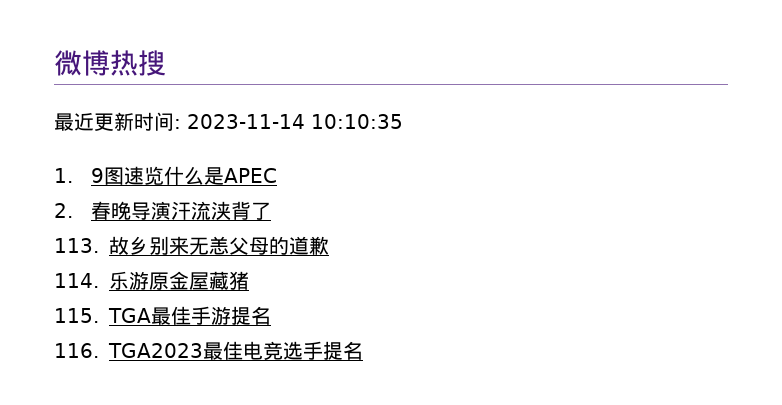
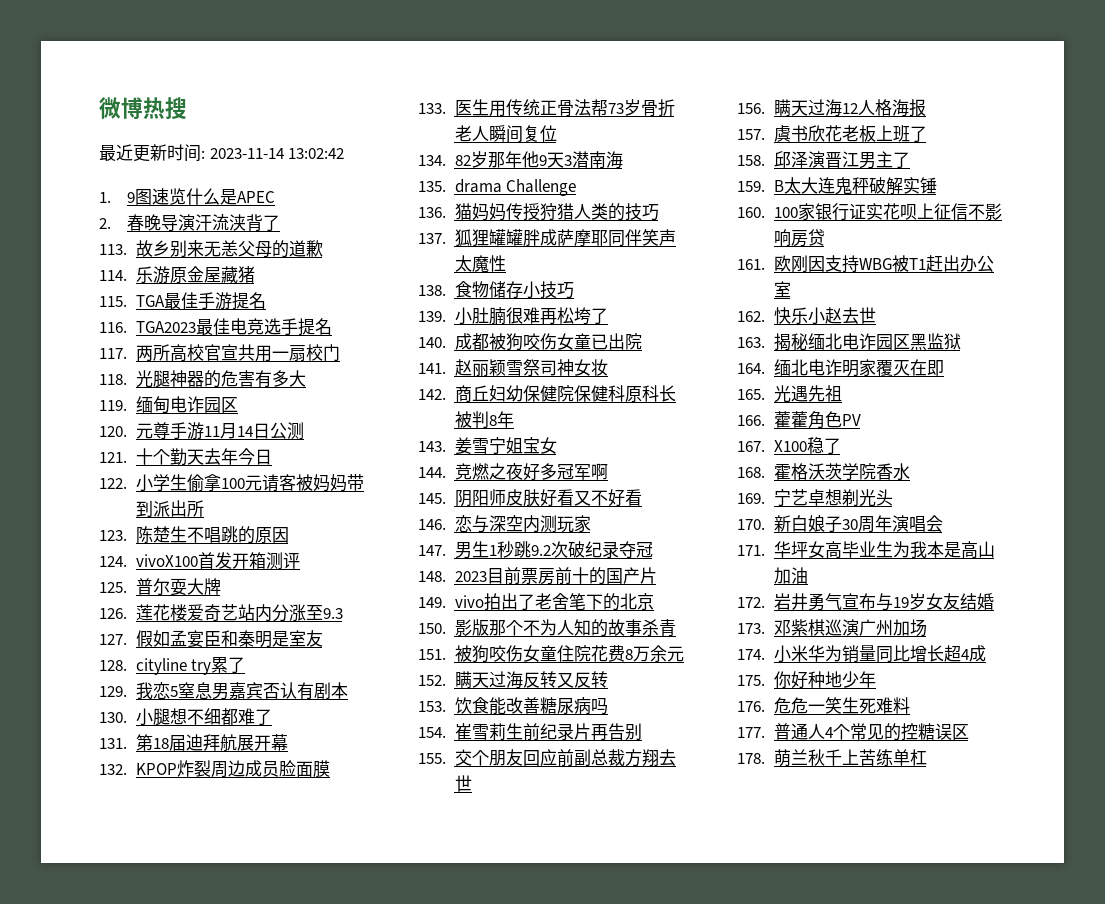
- 最近更新时间: 2023-11-14 10:10:35
+ 最近更新时间: 2023-11-14 13:02:42
+ 117.两所高校官宣共用一扇校门
+ 118.光腿神器的危害有多大
+ 119.缅甸电诈园区
+ 120.元尊手游11月14日公测
+ 121.十个勤天去年今日
+ 122.小学生偷拿100元请客被妈妈带到派出所
+ 123.陈楚生不唱跳的原因
+ 124. vivoX100首发开箱测评
+ 125.普尔耍大牌
+ 126.莲花楼爱奇艺站内分涨至9.3
+ 127.假如孟宴臣和秦明是室友
+ 128. cityline try累了
+ 129.我恋5窒息男嘉宾否认有剧本
+ 130.小腿想不细都难了
+ 131.第18届迪拜航展开幕
+ 132. KPOP炸裂周边成员脸面膜
+ 133.医生用传统正骨法帮73岁骨折老人瞬间复位
+ 134. 82岁那年他9天3潜南海
+ 135. drama Challenge
+ 136.猫妈妈传授狩猎人类的技巧
+ 137.狐狸罐罐胖成萨摩耶同伴笑声太魔性
+ 138.食物储存小技巧
+ 139.小肚腩很难再松垮了
+ 140.成都被狗咬伤女童已出院
+ 141.赵丽颖雪祭司神女妆
+ 142.商丘妇幼保健院保健科原科长被判8年
+ 143.姜雪宁姐宝女
+ 144.竞燃之夜好多冠军啊
+ 145.阴阳师皮肤好看又不好看
+ 146.恋与深空内测玩家
+ 147.男生1秒跳9.2次破纪录夺冠
+ 148. 2023目前票房前十的国产片
+ 149. vivo拍出了老舍笔下的北京
+ 150.影版那个不为人知的故事杀青
+ 151.被狗咬伤女童住院花费8万余元
+ 152.瞒天过海反转又反转
+ 153.饮食能改善糖尿病吗
+ 154.崔雪莉生前纪录片再告别
+ 155.交个朋友回应前副总裁方翔去世
+ 156.瞒天过海12人格海报
+ 157.虞书欣花老板上班了
+ 158.邱泽演晋江男主了
+ 159. B太大连鬼秤破解实锤
+ 160. 100家银行证实花呗上征信不影响房贷
+ 161.欧刚因支持WBG被T1赶出办公室
+ 162.快乐小赵去世
+ 163.揭秘缅北电诈园区黑监狱
+ 164.缅北电诈明家覆灭在即
+ 165.光遇先祖
+ 166.藿藿角色PV
+ 167. X100稳了
+ 168.霍格沃茨学院香水
+ 169.宁艺卓想剃光头
+ 170.新白娘子30周年演唱会
+ 171.华坪女高毕业生为我本是高山加油
+ 172.岩井勇气宣布与19岁女友结婚
+ 173.邓紫棋巡演广州加场
+ 174.小米华为销量同比增长超4成
+ 175.你好种地少年
+ 176.危危一笑生死难料
+ 177.普通人4个常见的控糖误区
+ 178.萌兰秋千上苦练单杠

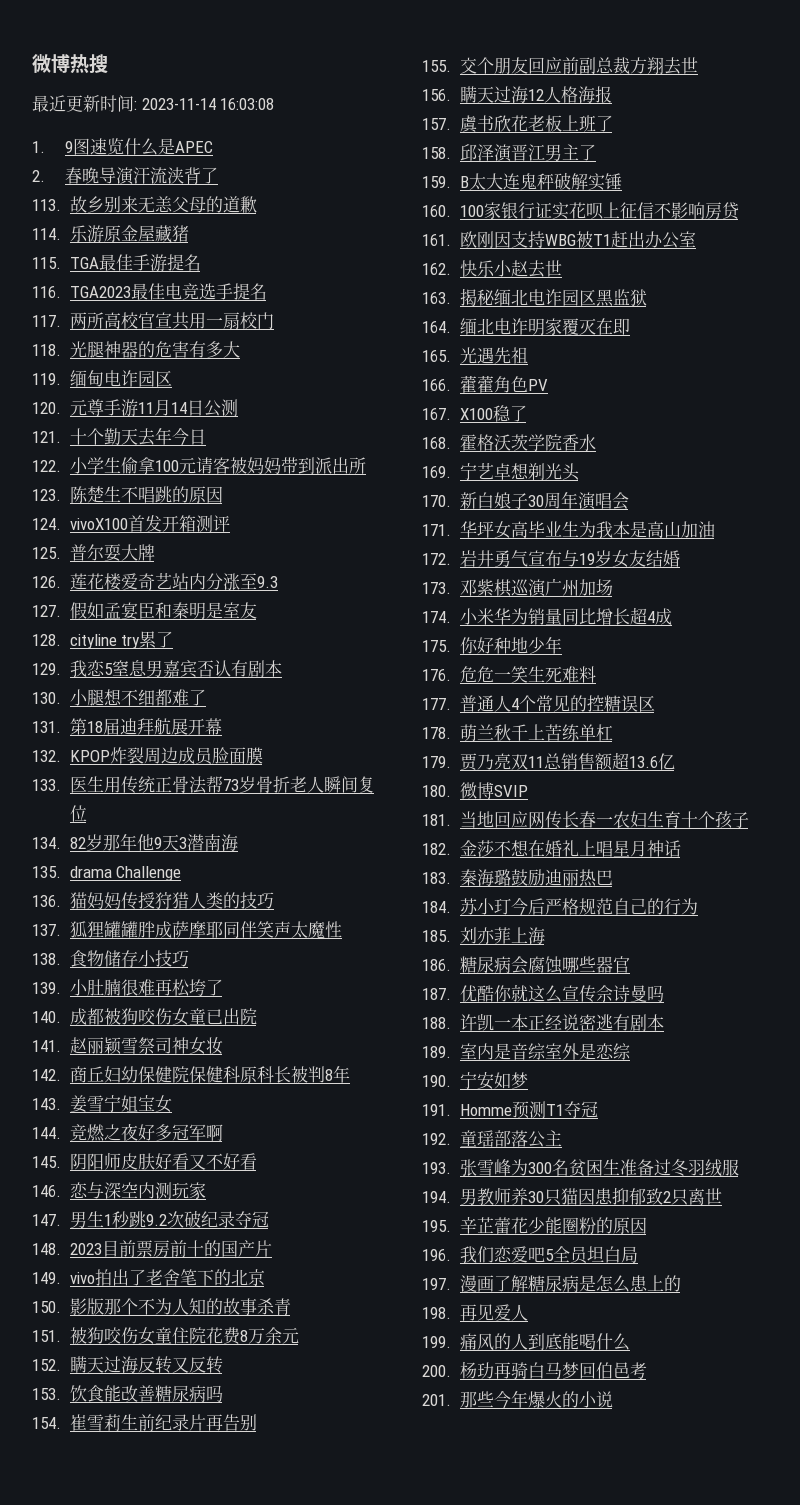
- 最近更新时间: 2023-11-14 13:02:42
+ 最近更新时间: 2023-11-14 16:03:08
+ 179.贾乃亮双11总销售额超13.6亿
+ 180.微博SVIP
+ 181.当地回应网传长春一农妇生育十个孩子
+ 182.金莎不想在婚礼上唱星月神话
+ 183.秦海璐鼓励迪丽热巴
+ 184.苏小玎今后严格规范自己的行为
+ 185.刘亦菲上海
+ 186.糖尿病会腐蚀哪些器官
+ 187.优酷你就这么宣传佘诗曼吗
+ 188.许凯一本正经说密逃有剧本
+ 189.室内是音综室外是恋综
+ 190.宁安如梦
+ 191. Homme预测T1夺冠
+ 192.童瑶部落公主
+ 193.张雪峰为300名贫困生准备过冬羽绒服
+ 194.男教师养30只猫因患抑郁致2只离世
+ 195.辛芷蕾花少能圈粉的原因
+ 196.我们恋爱吧5全员坦白局
+ 197.漫画了解糖尿病是怎么患上的
+ 198.再见爱人
+ 199.痛风的人到底能喝什么
+ 200.杨玏再骑白马梦回伯邑考
+ 201.那些今年爆火的小说

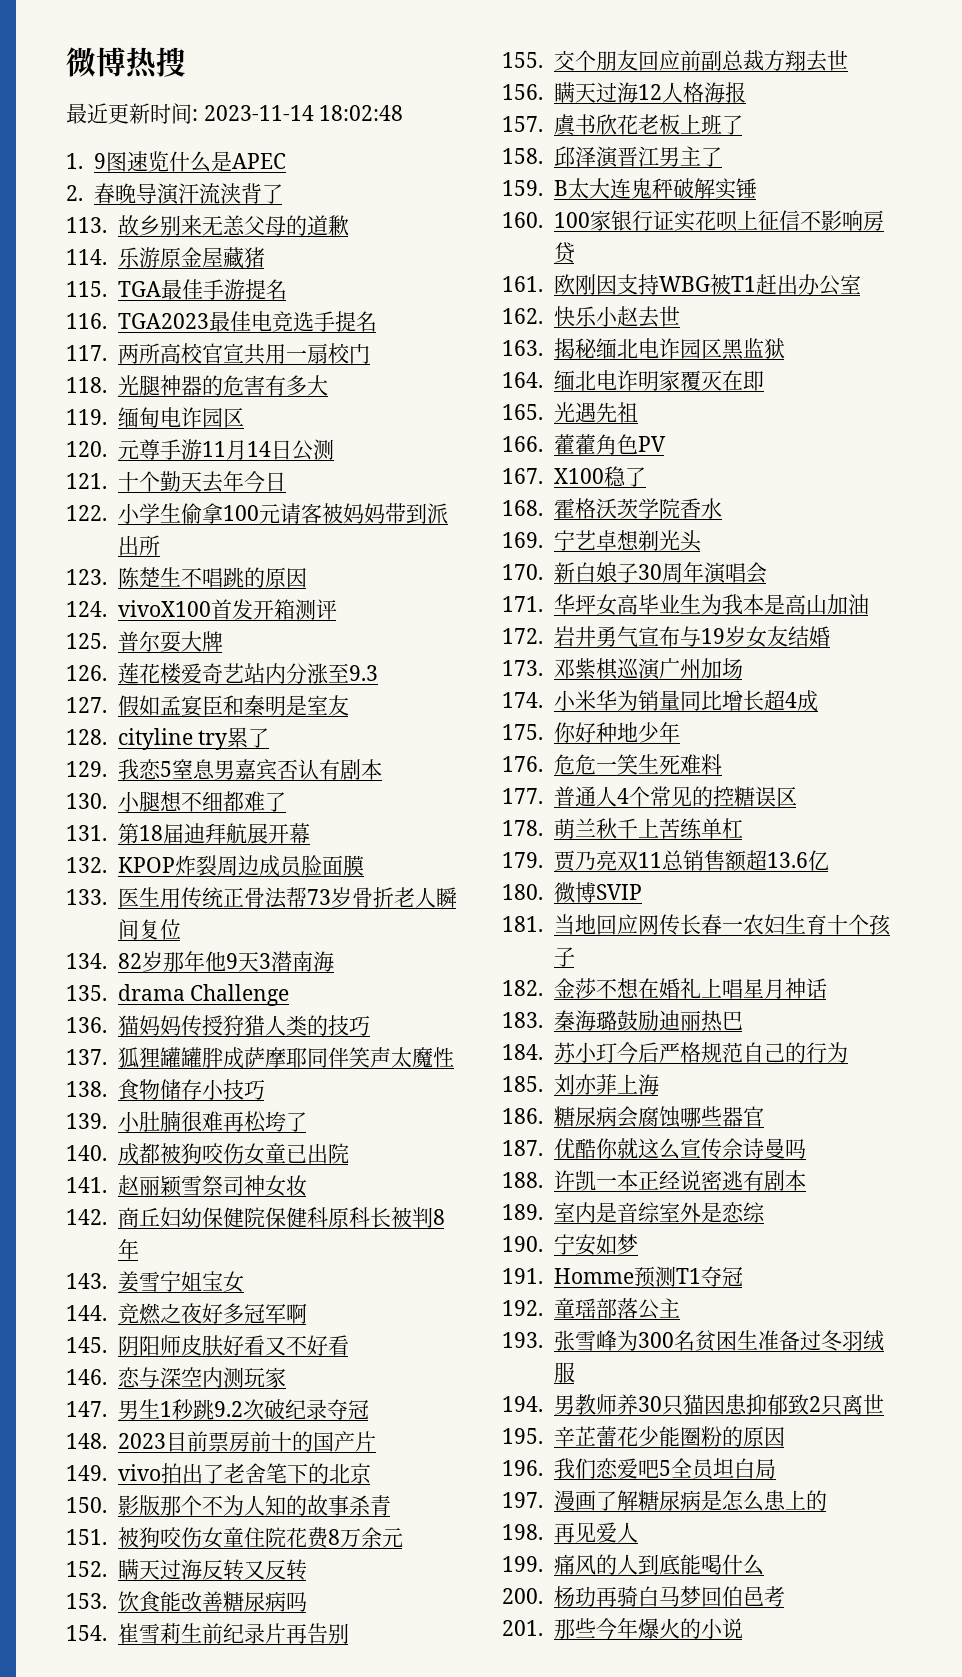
- 最近更新时间: 2023-11-14 16:03:08
+ 最近更新时间: 2023-11-14 18:02:48

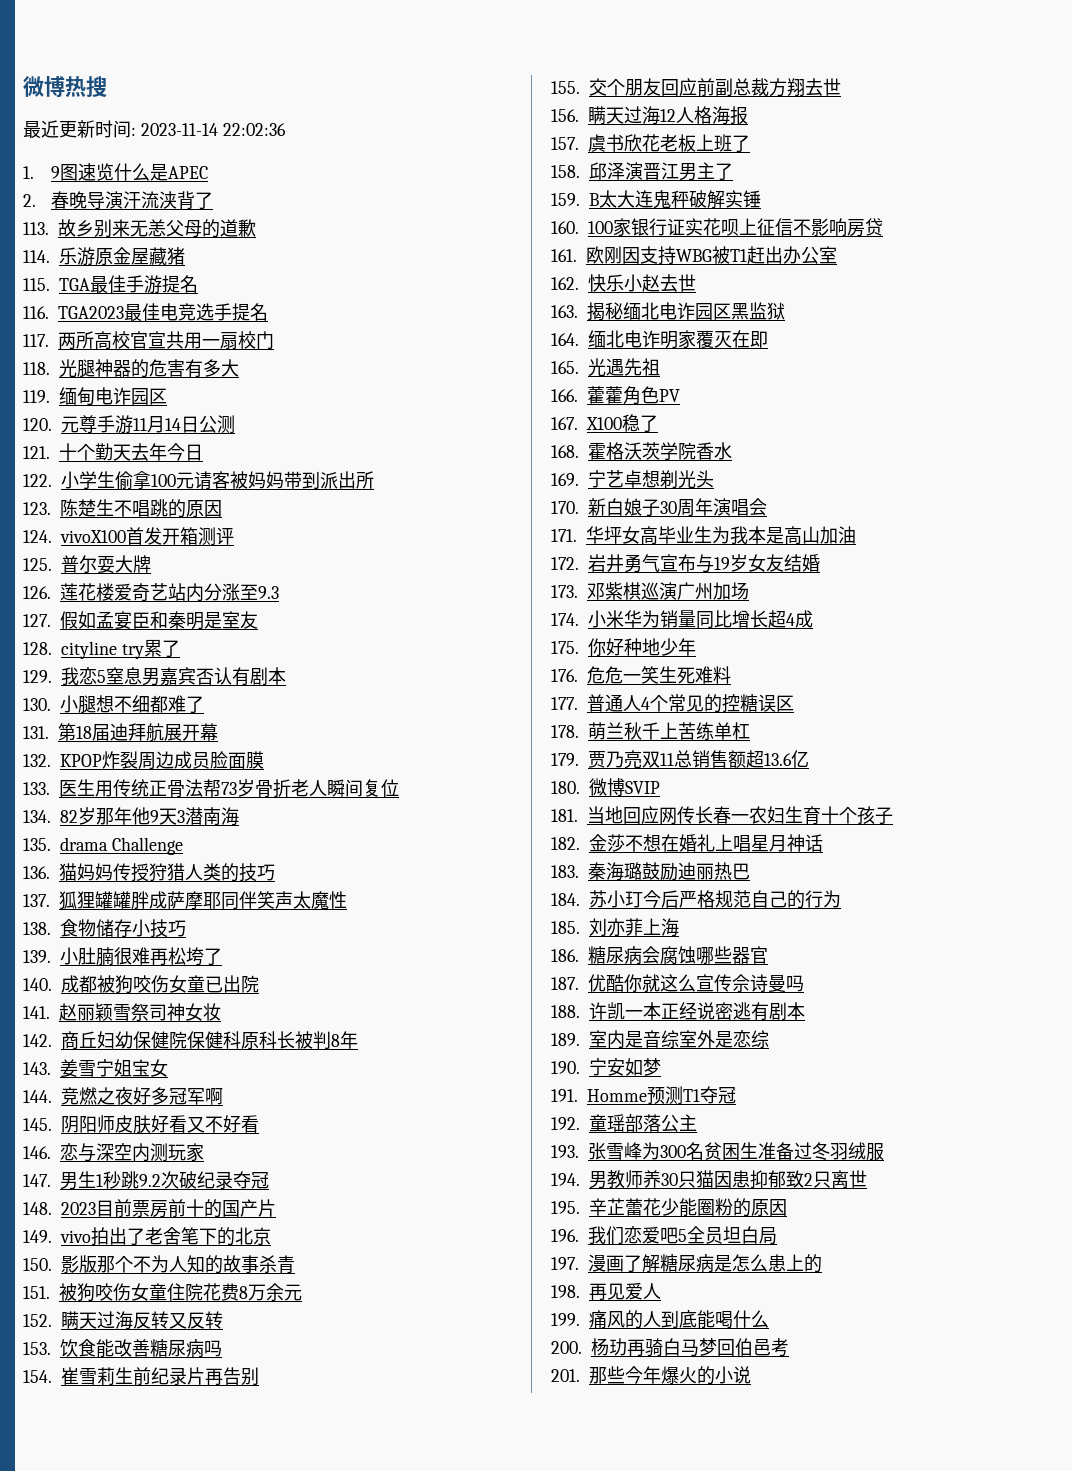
- 最近更新时间: 2023-11-14 18:02:48
+ 最近更新时间: 2023-11-14 22:02:36

